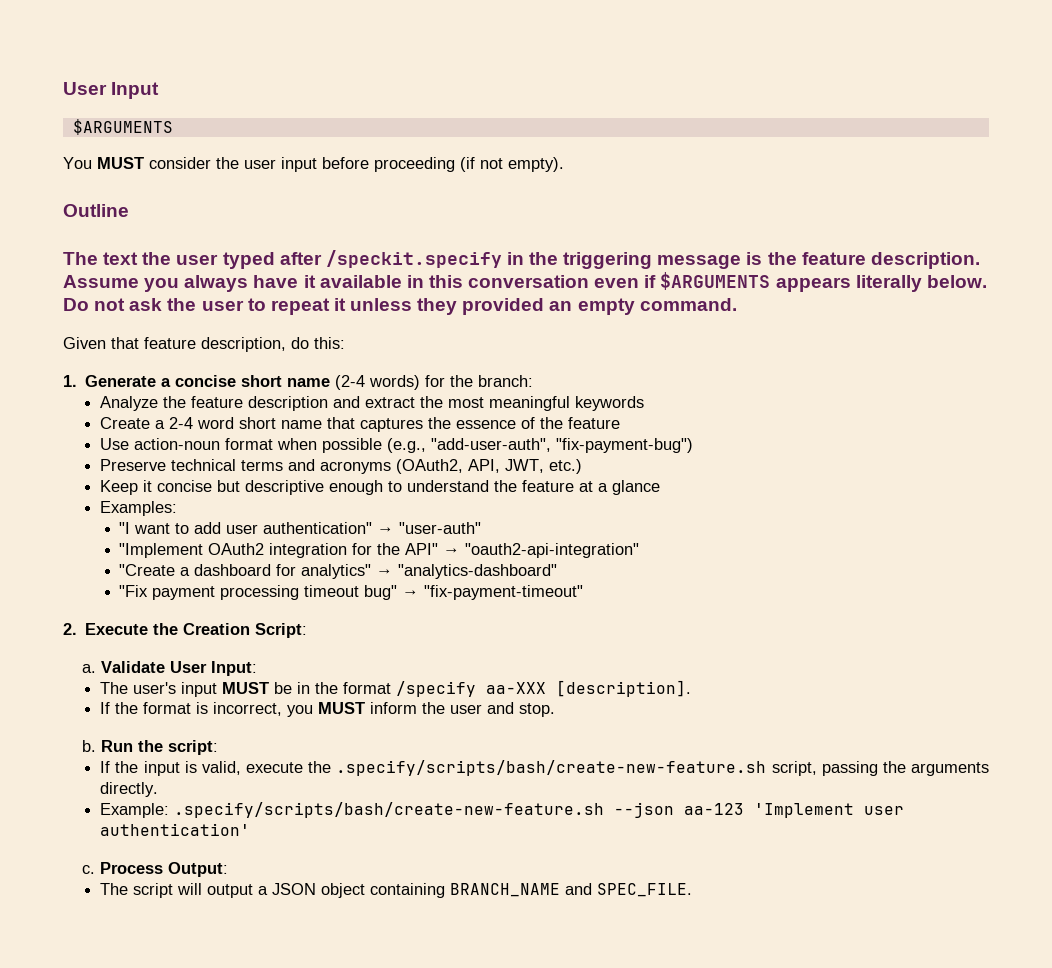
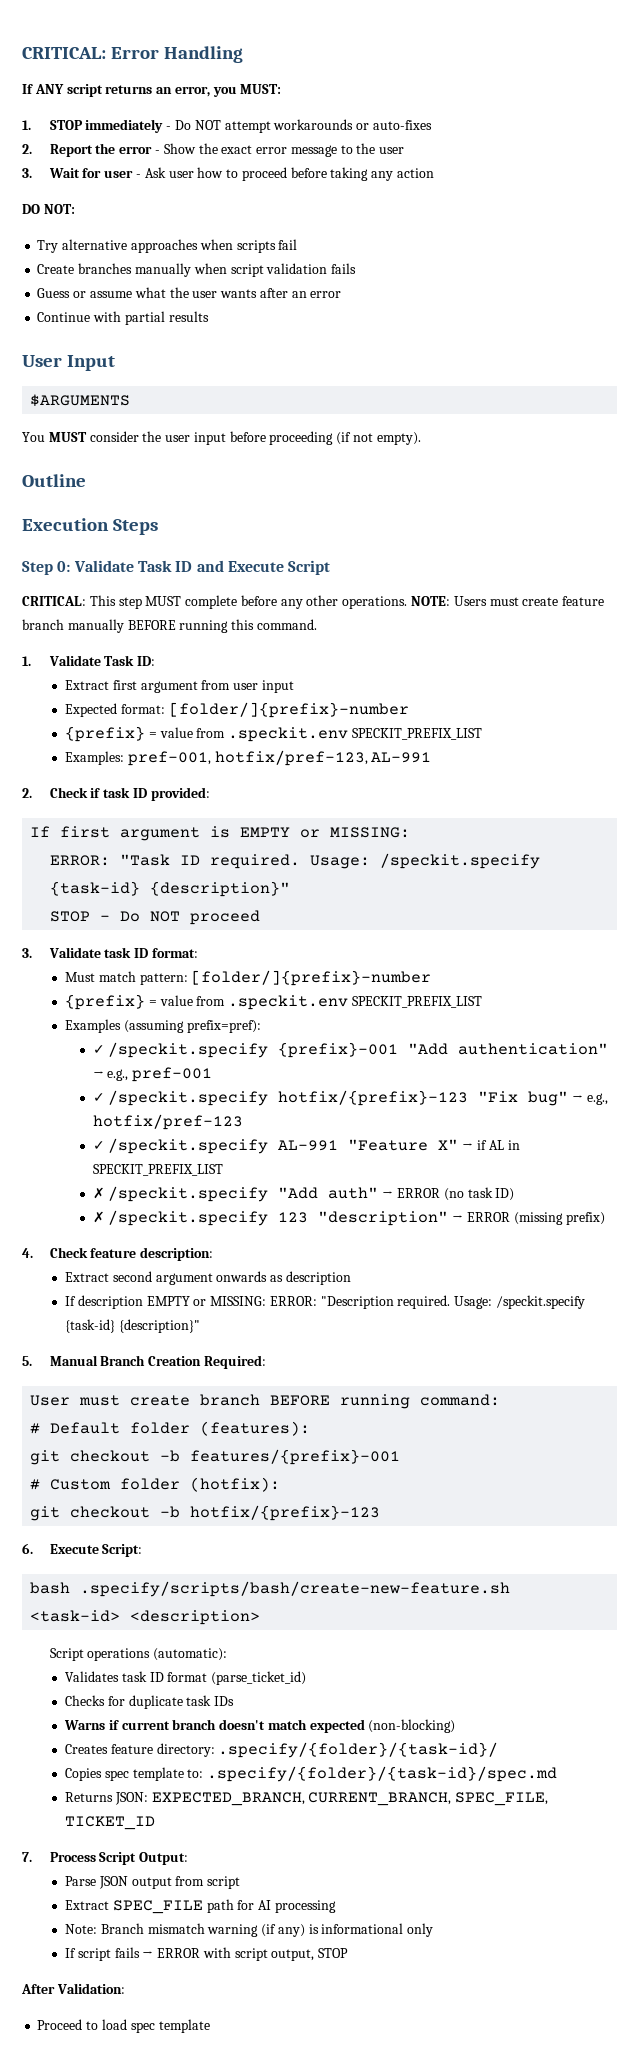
+ CRITICAL: Error Handling
+ If ANY script returns an error, you MUST:
+ 1. STOP immediately - Do NOT attempt workarounds or auto-fixes
+ 2. Report the error - Show the exact error message to the user
+ 3. Wait for user - Ask user how to proceed before taking any action
+ DO NOT:
+ Try alternative approaches when scripts fail
+ Create branches manually when script validation fails
+ Guess or assume what the user wants after an error
+ Continue with partial results
- The text the user typed after /speckit.specify in the triggering message is the feature description. Assume you always have it available in this conversation even if $ARGUMENTS appears literally below. Do not ask the user to repeat it unless they provided an empty command.
- Given that feature description, do this:
- 1. Generate a concise short name (2-4 words) for the branch:
- Analyze the feature description and extract the most meaningful keywords
- Create a 2-4 word short name that captures the essence of the feature
- Use action-noun format when possible (e.g., "add-user-auth", "fix-payment-bug")
- Preserve technical terms and acronyms (OAuth2, API, JWT, etc.)
- Keep it concise but descriptive enough to understand the feature at a glance
- Examples:
- "I want to add user authentication" → "user-auth"
- "Implement OAuth2 integration for the API" → "oauth2-api-integration"
- "Create a dashboard for analytics" → "analytics-dashboard"
- "Fix payment processing timeout bug" → "fix-payment-timeout"
- 2. Execute the Creation Script:
- a. Validate User Input:
- The user's input MUST be in the format /specify aa-XXX [description].
- If the format is incorrect, you MUST inform the user and stop.
- b. Run the script:
- If the input is valid, execute the .specify/scripts/bash/create-new-feature.sh script, passing the arguments directly.
- Example: .specify/scripts/bash/create-new-feature.sh --json aa-123 'Implement user authentication'
- c. Process Output:
- The script will output a JSON object containing BRANCH_NAME and SPEC_FILE.
+ Execution Steps
+ Step 0: Validate Task ID and Execute Script
+ CRITICAL: This step MUST complete before any other operations. NOTE: Users must create feature branch manually BEFORE running this command.
+ 1. Validate Task ID:
+ Extract first argument from user input
+ Expected format: [folder/]{prefix}-number
+ {prefix} = value from .speckit.env SPECKIT_PREFIX_LIST
+ Examples: pref-001, hotfix/pref-123, AL-991
+ 2. Check if task ID provided:
+ If first argument is EMPTY or MISSING:
+ ERROR: "Task ID required. Usage: /speckit.specify {task-id} {description}"
+ STOP - Do NOT proceed
+ 3. Validate task ID format:
+ Must match pattern: [folder/]{prefix}-number
+ {prefix} = value from .speckit.env SPECKIT_PREFIX_LIST
+ Examples (assuming prefix=pref):
+ ✓ /speckit.specify {prefix}-001 "Add authentication" → e.g., pref-001
+ ✓ /speckit.specify hotfix/{prefix}-123 "Fix bug" → e.g., hotfix/pref-123
+ ✓ /speckit.specify AL-991 "Feature X" → if AL in SPECKIT_PREFIX_LIST
+ ✗ /speckit.specify "Add auth" → ERROR (no task ID)
+ ✗ /speckit.specify 123 "description" → ERROR (missing prefix)
+ 4. Check feature description:
+ Extract second argument onwards as description
+ If description EMPTY or MISSING: ERROR: "Description required. Usage: /speckit.specify {task-id} {description}"
+ 5. Manual Branch Creation Required:
+ User must create branch BEFORE running command:
+ # Default folder (features):
+ git checkout -b features/{prefix}-001
+ # Custom folder (hotfix):
+ git checkout -b hotfix/{prefix}-123
+ 6. Execute Script:
+ bash .specify/scripts/bash/create-new-feature.sh <task-id> <description>
+ Script operations (automatic):
+ Validates task ID format (parse_ticket_id)
+ Checks for duplicate task IDs
+ Warns if current branch doesn't match expected (non-blocking)
+ Creates feature directory: .specify/{folder}/{task-id}/
+ Copies spec template to: .specify/{folder}/{task-id}/spec.md
+ Returns JSON: EXPECTED_BRANCH, CURRENT_BRANCH, SPEC_FILE, TICKET_ID
+ 7. Process Script Output:
+ Parse JSON output from script
+ Extract SPEC_FILE path for AI processing
+ Note: Branch mismatch warning (if any) is informational only
+ If script fails → ERROR with script output, STOP
+ After Validation:
+ Proceed to load spec template

